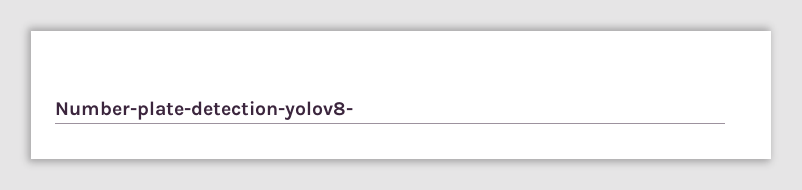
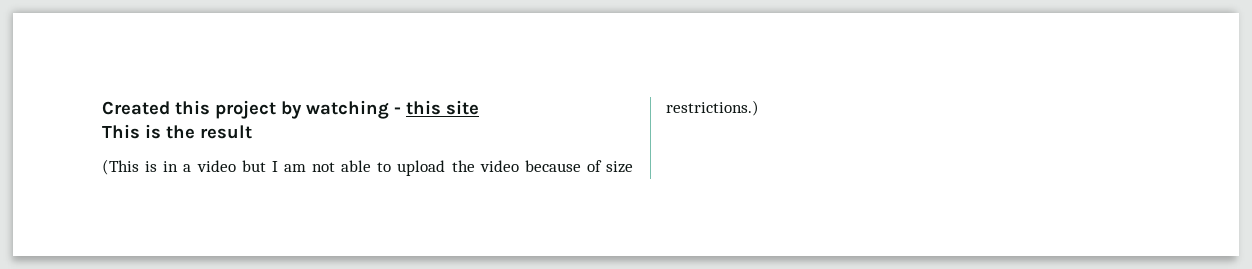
- Number-plate-detection-yolov8-
+ Created this project by watching - this site
+ This is the result
+ (This is in a video but I am not able to upload the video because of size restrictions.)

